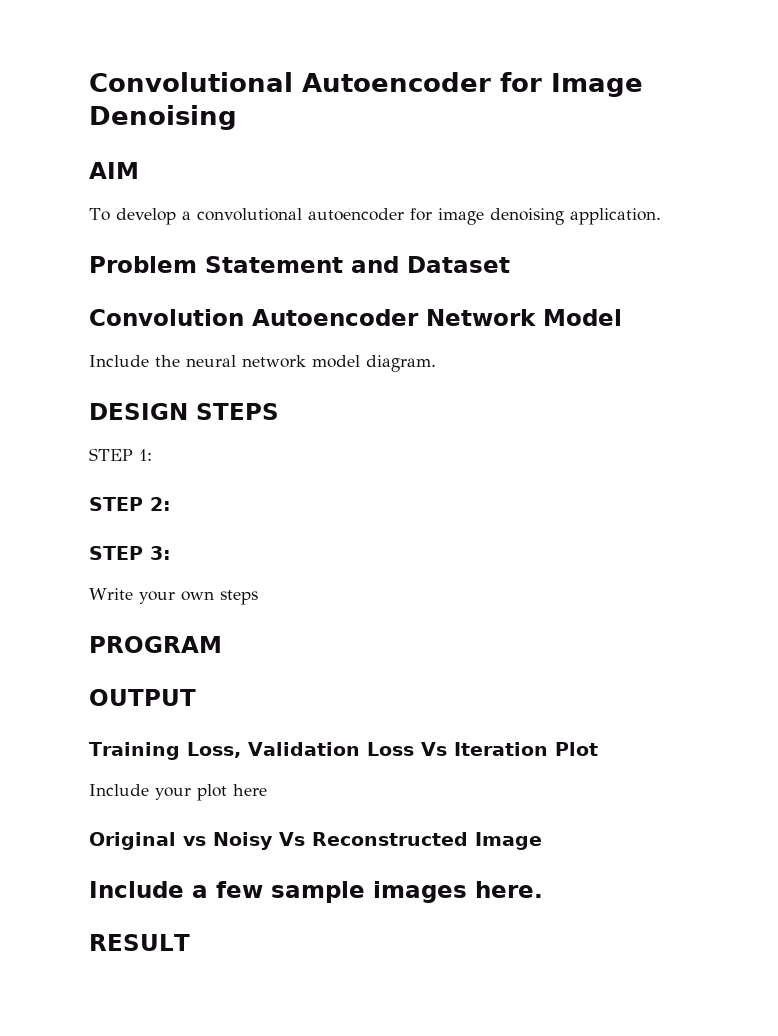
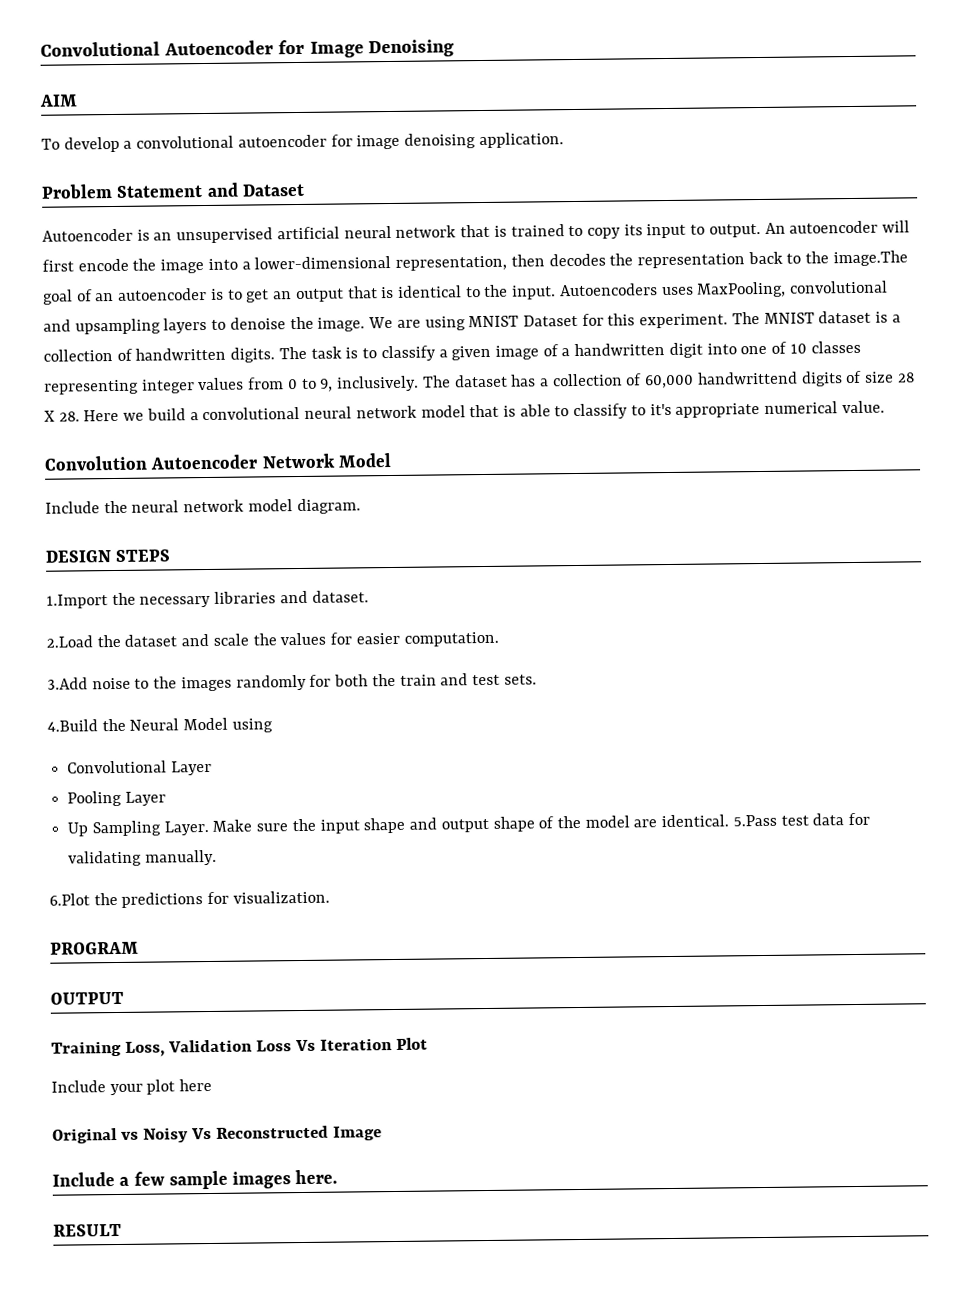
+ Autoencoder is an unsupervised artificial neural network that is trained to copy its input to output. An autoencoder will first encode the image into a lower-dimensional representation, then decodes the representation back to the image.The goal of an autoencoder is to get an output that is identical to the input. Autoencoders uses MaxPooling, convolutional and upsampling layers to denoise the image. We are using MNIST Dataset for this experiment. The MNIST dataset is a collection of handwritten digits. The task is to classify a given image of a handwritten digit into one of 10 classes representing integer values from 0 to 9, inclusively. The dataset has a collection of 60,000 handwrittend digits of size 28 X 28. Here we build a convolutional neural network model that is able to classify to it's appropriate numerical value.
- STEP 1:
- STEP 2:
- STEP 3:
- Write your own steps
+ 1.Import the necessary libraries and dataset.
+ 2.Load the dataset and scale the values for easier computation.
+ 3.Add noise to the images randomly for both the train and test sets.
+ 4.Build the Neural Model using
+ Convolutional Layer
+ Pooling Layer
+ Up Sampling Layer. Make sure the input shape and output shape of the model are identical. 5.Pass test data for validating manually.
+ 6.Plot the predictions for visualization.

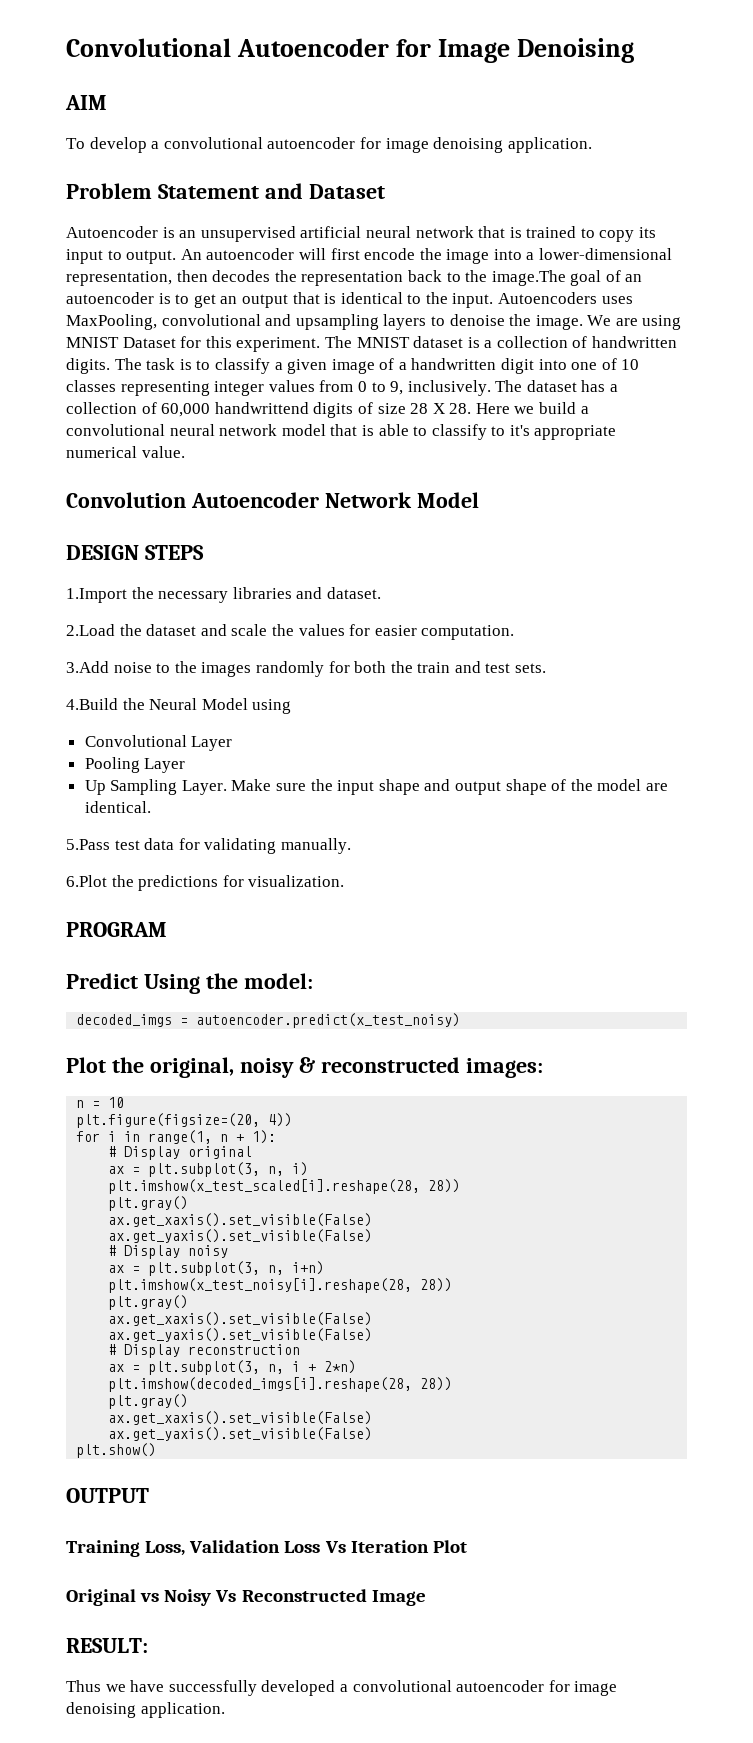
- Include the neural network model diagram.
- Make sure the input shape and output shape of the model are identical. 5.Pass test data for validating manually.
+ Make sure the input shape and output shape of the model are identical.
+ 5.Pass test data for validating manually.
+ Predict Using the model:
+ decoded_imgs = autoencoder.predict(x_test_noisy)
+ Plot the original, noisy & reconstructed images:
+ n = 10
+ plt.figure(figsize=(20, 4))
+ for i in range(1, n + 1):
+ # Display original
+ ax = plt.subplot(3, n, i)
+ plt.imshow(x_test_scaled[i].reshape(28, 28))
+ plt.gray()
+ ax.get_xaxis().set_visible(False)
+ ax.get_yaxis().set_visible(False)
+ # Display noisy
+ ax = plt.subplot(3, n, i+n)
+ plt.imshow(x_test_noisy[i].reshape(28, 28))
+ plt.gray()
+ ax.get_xaxis().set_visible(False)
+ ax.get_yaxis().set_visible(False)
+ # Display reconstruction
+ ax = plt.subplot(3, n, i + 2*n)
+ plt.imshow(decoded_imgs[i].reshape(28, 28))
+ plt.gray()
+ ax.get_xaxis().set_visible(False)
+ ax.get_yaxis().set_visible(False)
+ plt.show()
- Include your plot here
- Include a few sample images here.
- RESULT
+ RESULT:
+ Thus we have successfully developed a convolutional autoencoder for image denoising application.

